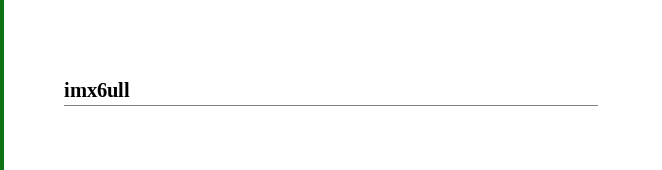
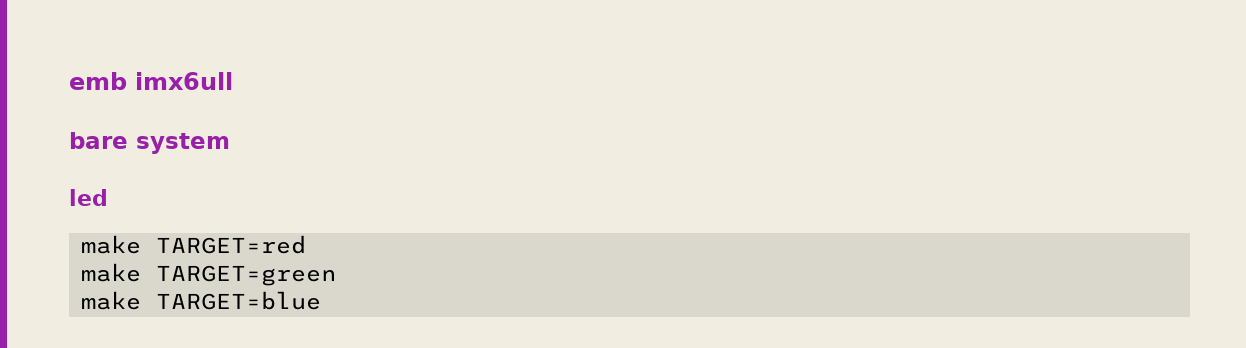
- imx6ull
+ emb imx6ull
+ bare system
+ led
+ make TARGET=red
+ make TARGET=green
+ make TARGET=blue

